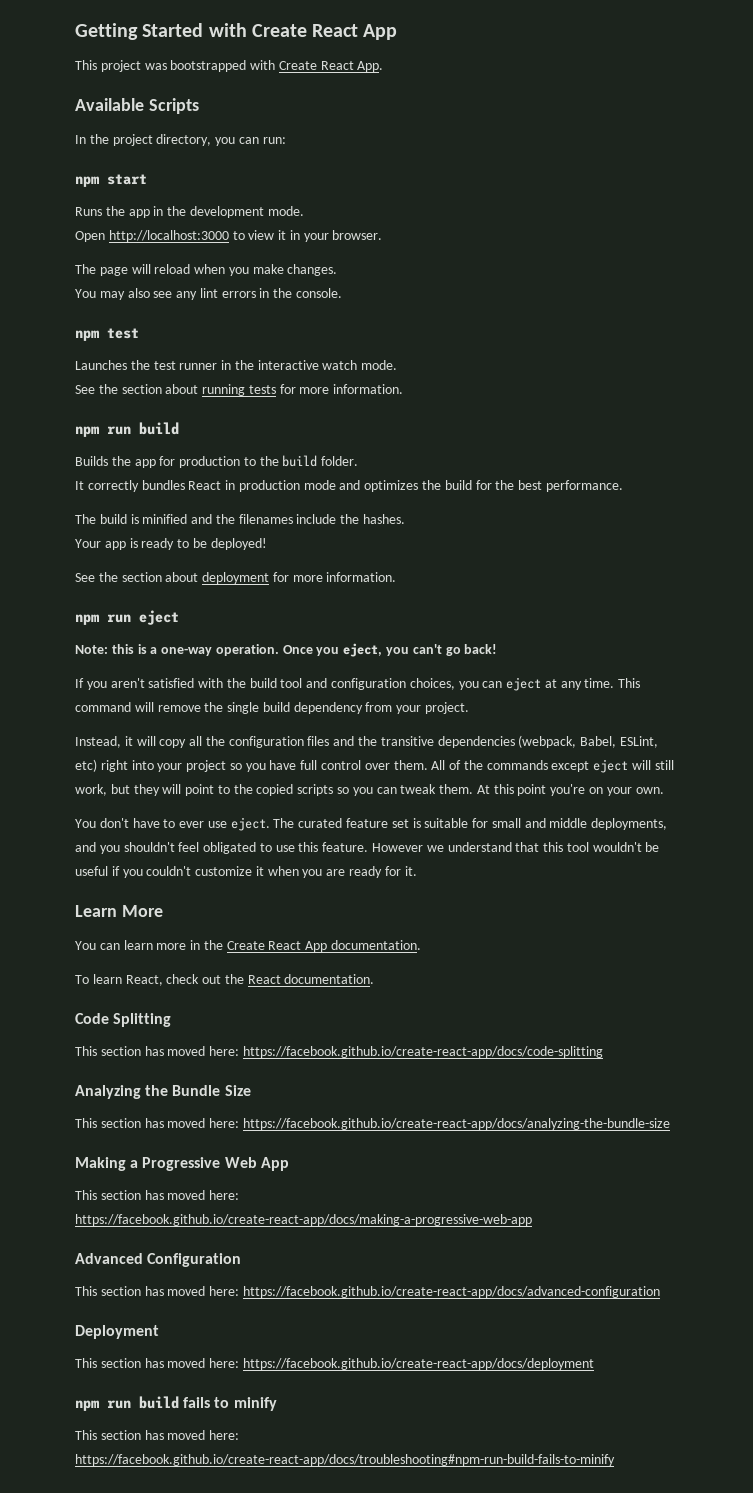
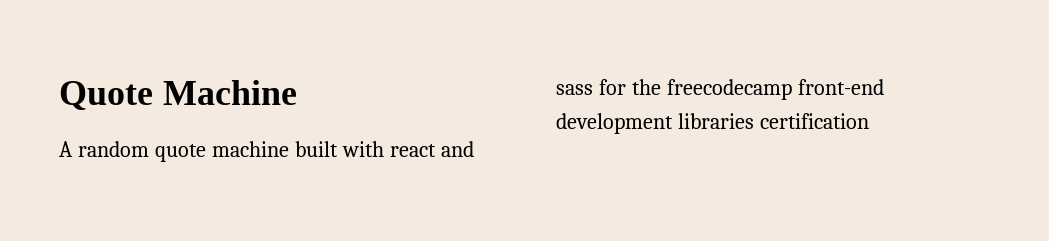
- Getting Started with Create React App
- This project was bootstrapped with Create React App.
- Available Scripts
- In the project directory, you can run:
- npm start
- Runs the app in the development mode.
- Open http://localhost:3000 to view it in your browser.
- The page will reload when you make changes.
- You may also see any lint errors in the console.
- npm test
- Launches the test runner in the interactive watch mode.
- See the section about running tests for more information.
- npm run build
- Builds the app for production to the build folder.
- It correctly bundles React in production mode and optimizes the build for the best performance.
- The build is minified and the filenames include the hashes.
- Your app is ready to be deployed!
- See the section about deployment for more information.
- npm run eject
- Note: this is a one-way operation. Once you eject, you can't go back!
- If you aren't satisfied with the build tool and configuration choices, you can eject at any time. This command will remove the single build dependency from your project.
- Instead, it will copy all the configuration files and the transitive dependencies (webpack, Babel, ESLint, etc) right into your project so you have full control over them. All of the commands except eject will still work, but they will point to the copied scripts so you can tweak them. At this point you're on your own.
- You don't have to ever use eject. The curated feature set is suitable for small and middle deployments, and you shouldn't feel obligated to use this feature. However we understand that this tool wouldn't be useful if you couldn't customize it when you are ready for it.
- Learn More
- You can learn more in the Create React App documentation.
- To learn React, check out the React documentation.
- Code Splitting
- This section has moved here: https://facebook.github.io/create-react-app/docs/code-splitting
- Analyzing the Bundle Size
- This section has moved here: https://facebook.github.io/create-react-app/docs/analyzing-the-bundle-size
- Making a Progressive Web App
- This section has moved here: https://facebook.github.io/create-react-app/docs/making-a-progressive-web-app
- Advanced Configuration
- This section has moved here: https://facebook.github.io/create-react-app/docs/advanced-configuration
- Deployment
- This section has moved here: https://facebook.github.io/create-react-app/docs/deployment
- npm run build fails to minify
- This section has moved here: https://facebook.github.io/create-react-app/docs/troubleshooting#npm-run-build-fails-to-minify
+ Quote Machine
+ A random quote machine built with react and sass for the freecodecamp front-end development libraries certification

